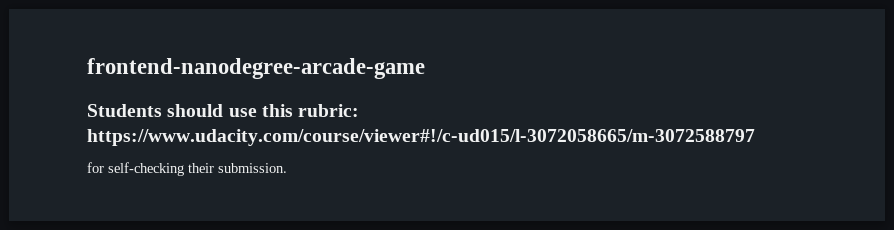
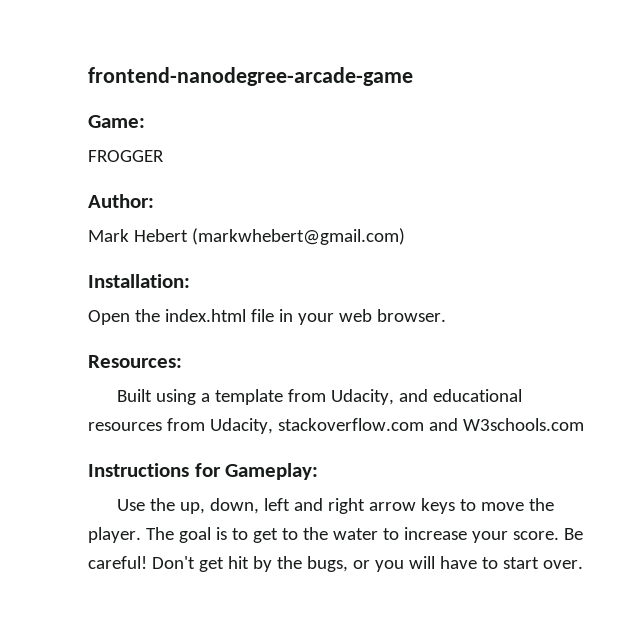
- Students should use this rubric: https://www.udacity.com/course/viewer#!/c-ud015/l-3072058665/m-3072588797
- for self-checking their submission.
+ Game:
+ FROGGER
+ Author:
+ Mark Hebert (markwhebert@gmail.com)
+ Installation:
+ Open the index.html file in your web browser.
+ Resources:
+ Built using a template from Udacity, and educational resources from Udacity, stackoverflow.com and W3schools.com
+ Instructions for Gameplay:
+ Use the up, down, left and right arrow keys to move the player. The goal is to get to the water to increase your score. Be careful! Don't get hit by the bugs, or you will have to start over.

